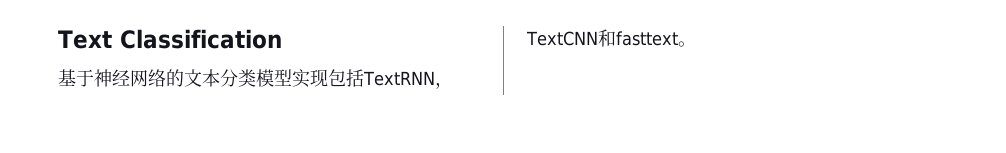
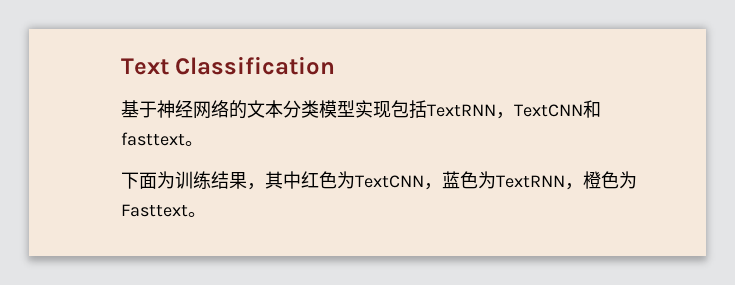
+ 下面为训练结果，其中红色为TextCNN，蓝色为TextRNN，橙色为Fasttext。

